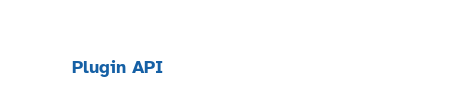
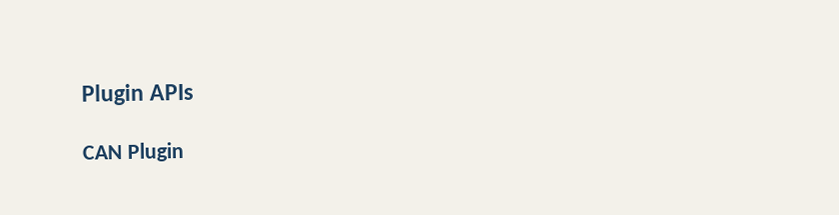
- Plugin API
+ Plugin APIs
+ CAN Plugin

